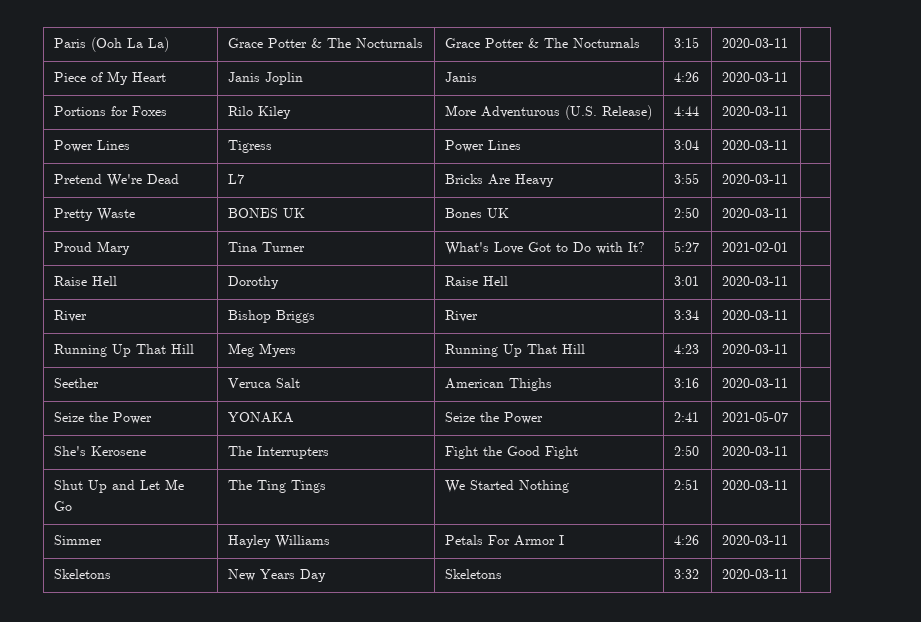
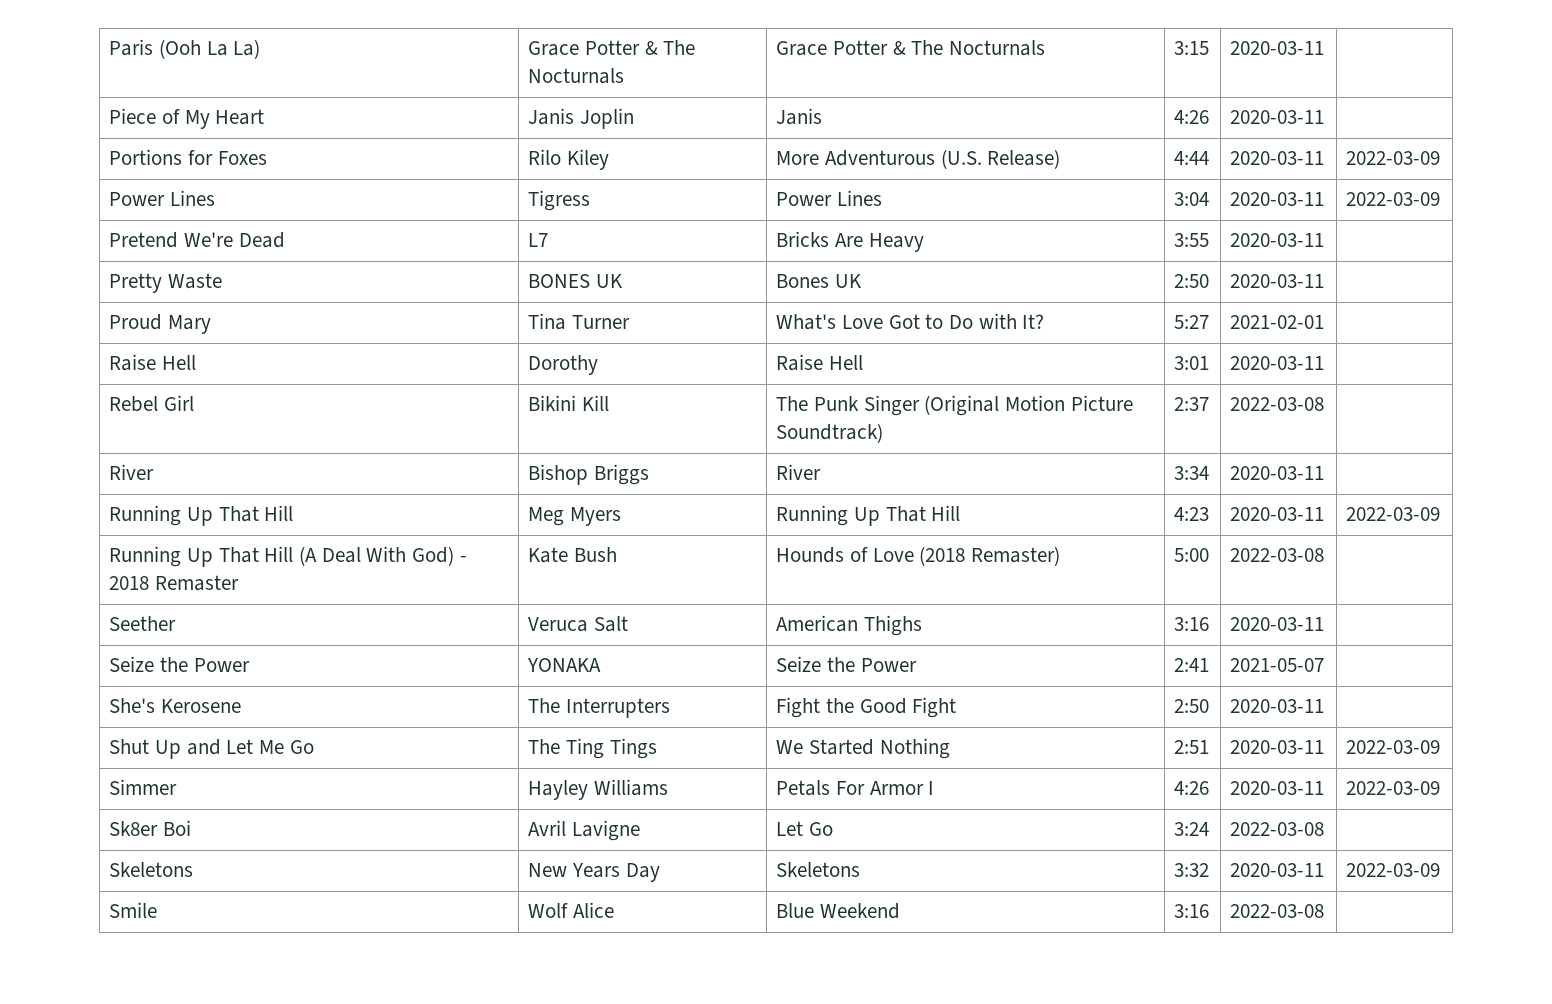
- Portions for Foxes | Rilo Kiley | More Adventurous (U.S. Release) | 4:44 | 2020-03-11 |
+ Portions for Foxes | Rilo Kiley | More Adventurous (U.S. Release) | 4:44 | 2020-03-11 | 2022-03-09
- Power Lines | Tigress | Power Lines | 3:04 | 2020-03-11 |
+ Power Lines | Tigress | Power Lines | 3:04 | 2020-03-11 | 2022-03-09
+ Rebel Girl | Bikini Kill | The Punk Singer (Original Motion Picture Soundtrack) | 2:37 | 2022-03-08 |
- Running Up That Hill | Meg Myers | Running Up That Hill | 4:23 | 2020-03-11 |
+ Running Up That Hill | Meg Myers | Running Up That Hill | 4:23 | 2020-03-11 | 2022-03-09
+ Running Up That Hill (A Deal With God) - 2018 Remaster | Kate Bush | Hounds of Love (2018 Remaster) | 5:00 | 2022-03-08 |
- Shut Up and Let Me Go | The Ting Tings | We Started Nothing | 2:51 | 2020-03-11 |
+ Shut Up and Let Me Go | The Ting Tings | We Started Nothing | 2:51 | 2020-03-11 | 2022-03-09
- Simmer | Hayley Williams | Petals For Armor I | 4:26 | 2020-03-11 |
+ Simmer | Hayley Williams | Petals For Armor I | 4:26 | 2020-03-11 | 2022-03-09
+ Sk8er Boi | Avril Lavigne | Let Go | 3:24 | 2022-03-08 |
- Skeletons | New Years Day | Skeletons | 3:32 | 2020-03-11 |
+ Skeletons | New Years Day | Skeletons | 3:32 | 2020-03-11 | 2022-03-09
+ Smile | Wolf Alice | Blue Weekend | 3:16 | 2022-03-08 |

